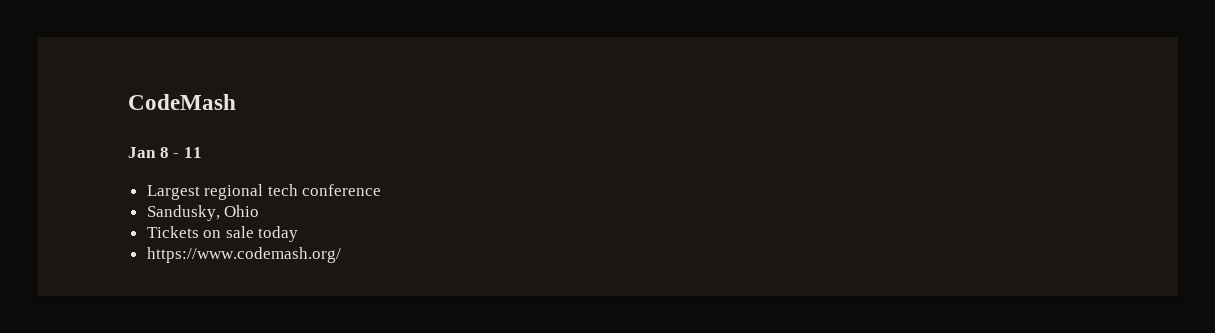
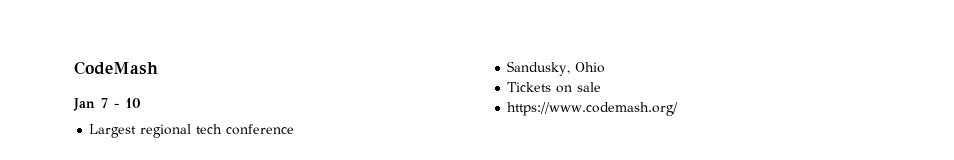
- Jan 8 - 11
+ Jan 7 - 10
- Tickets on sale today
+ Tickets on sale

